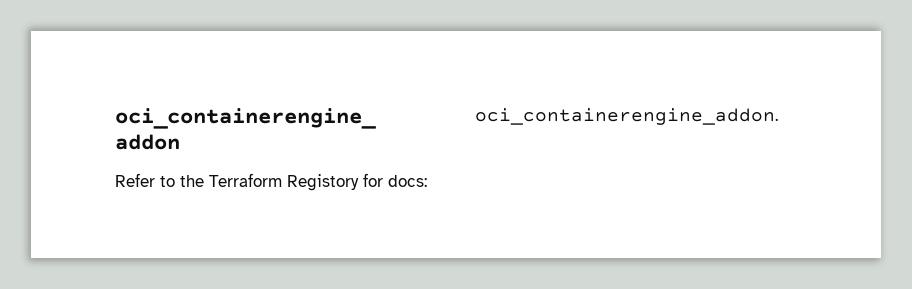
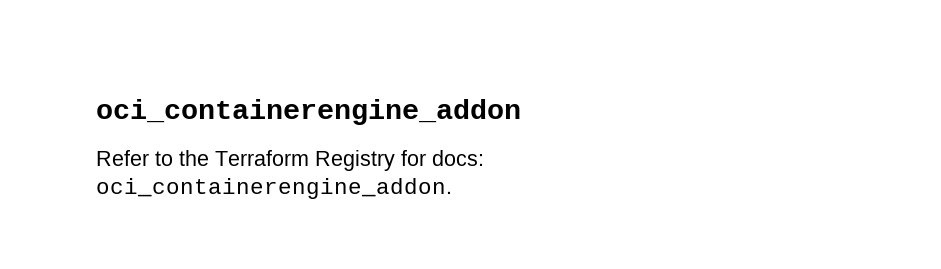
- Refer to the Terraform Registory for docs: oci_containerengine_addon.
+ Refer to the Terraform Registry for docs: oci_containerengine_addon.

